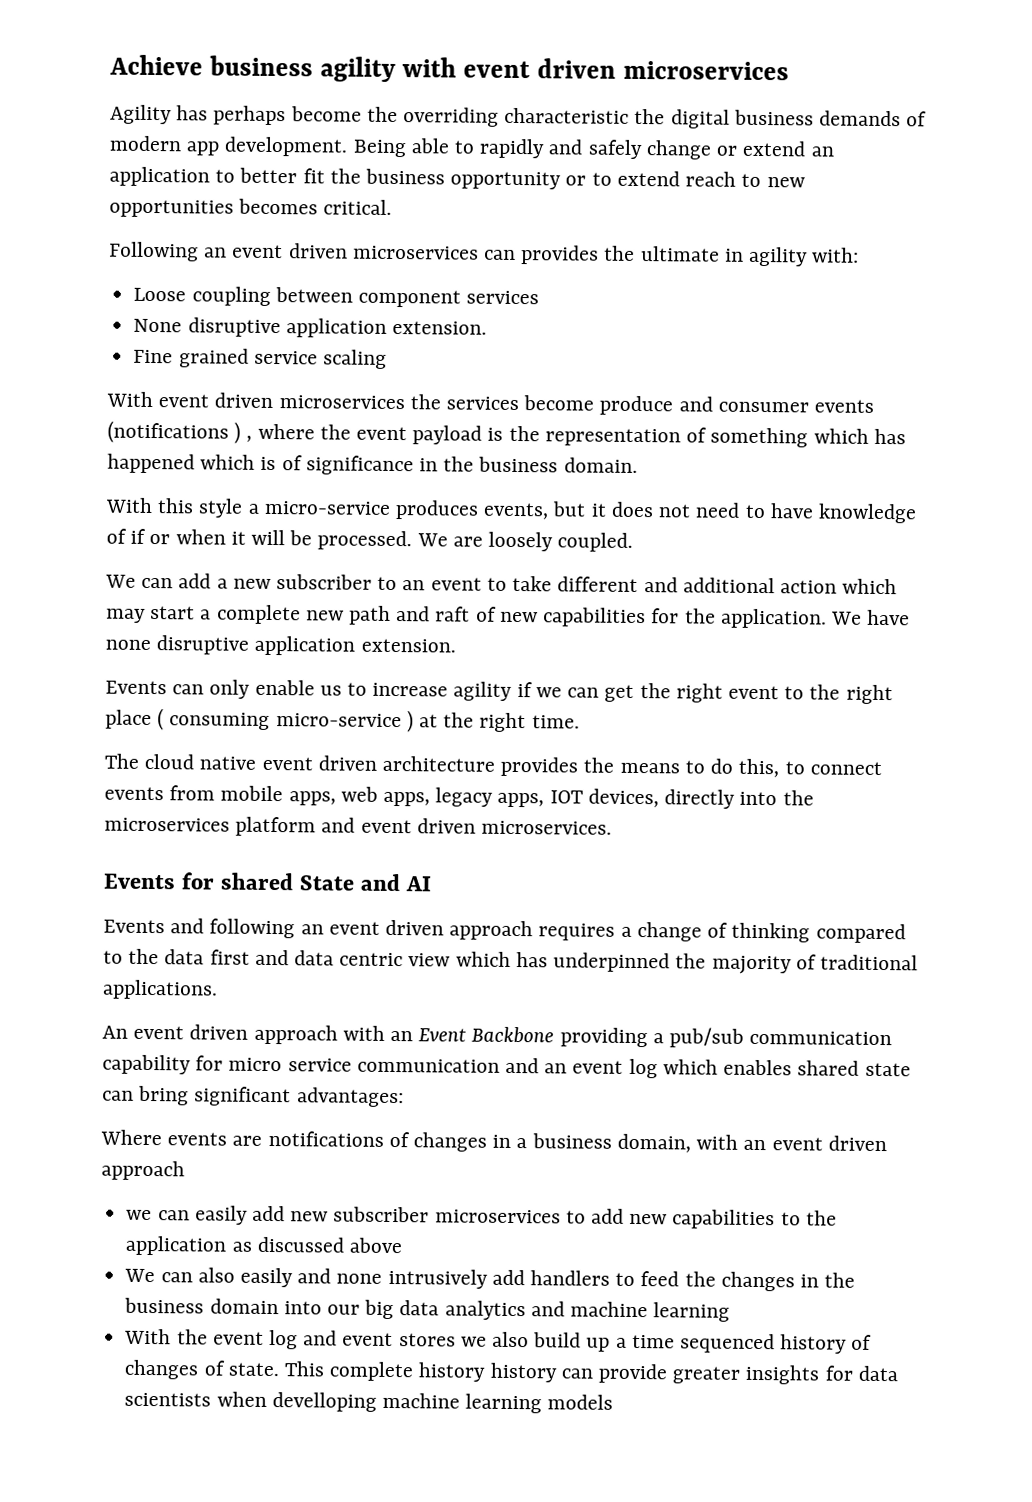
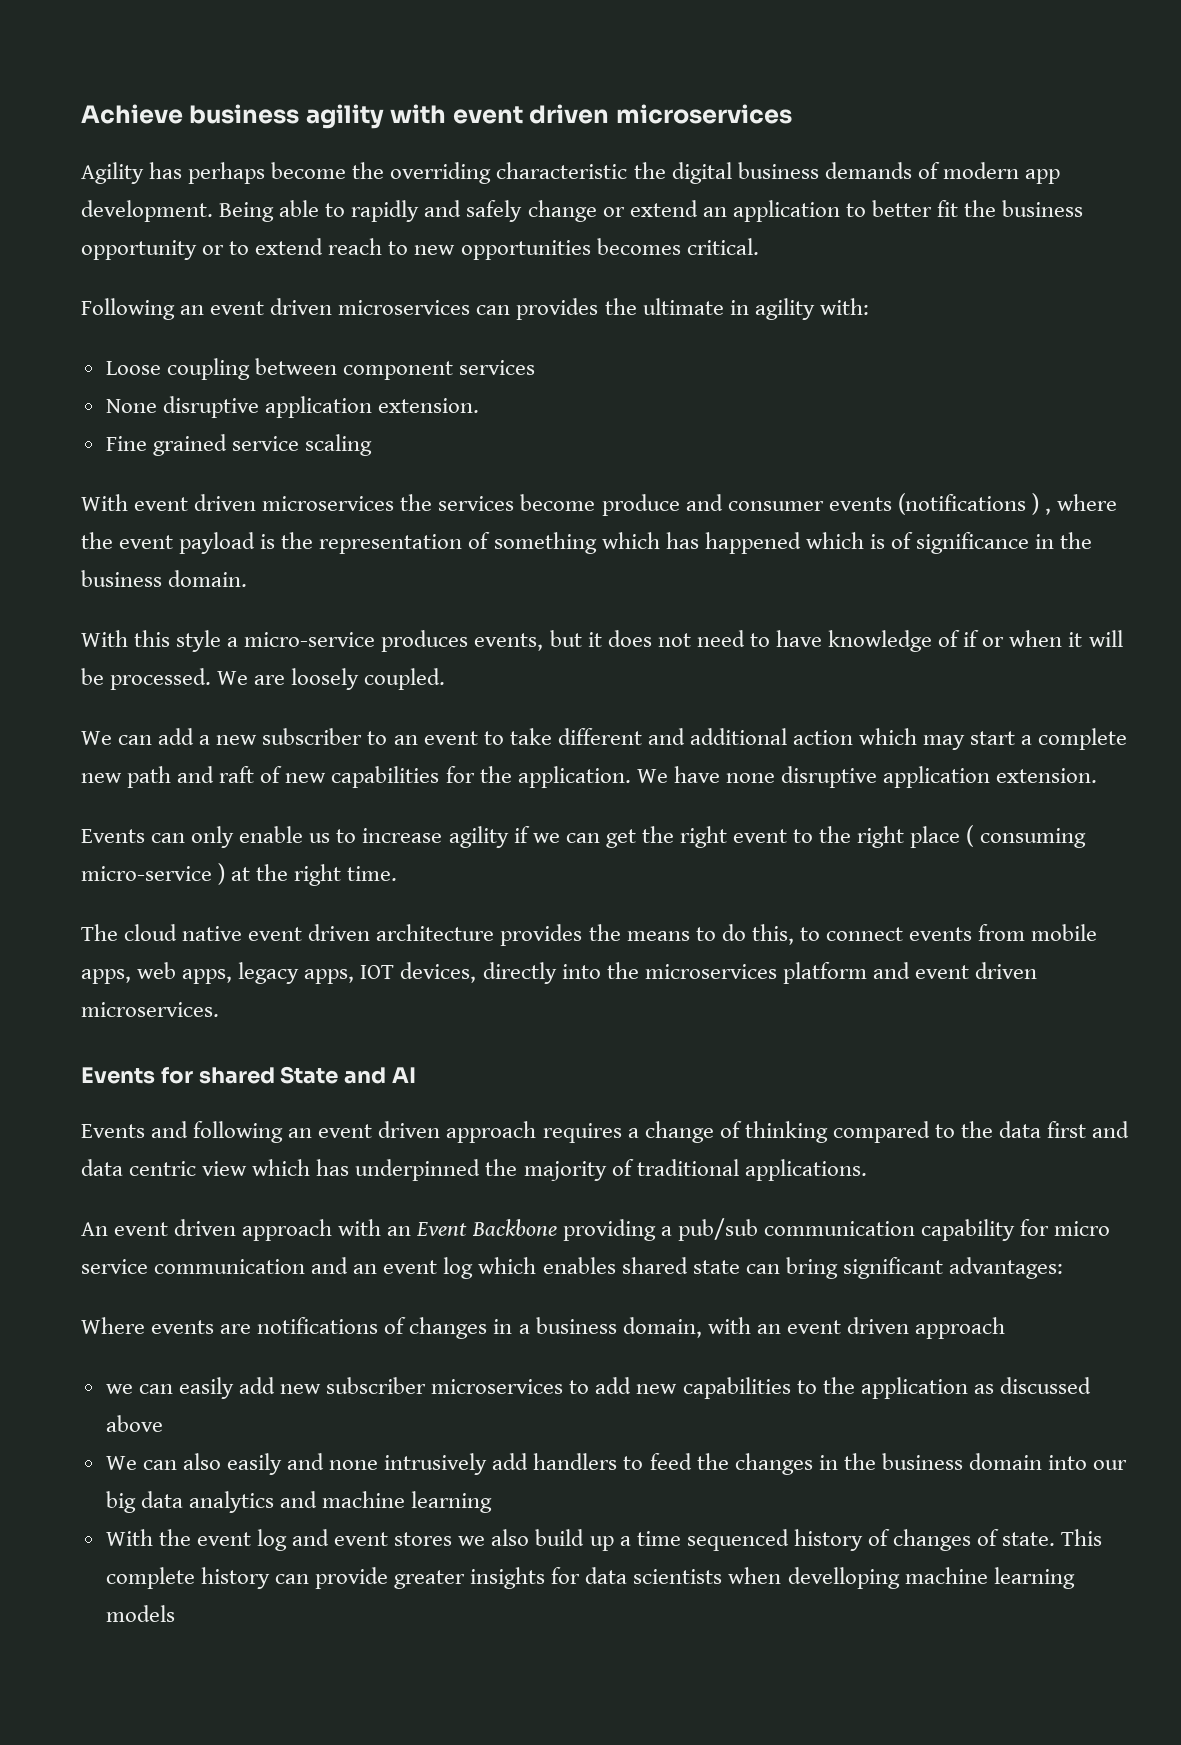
- This complete history history can provide greater insights for data scientists when develloping machine learning models
+ This complete history can provide greater insights for data scientists when develloping machine learning models

